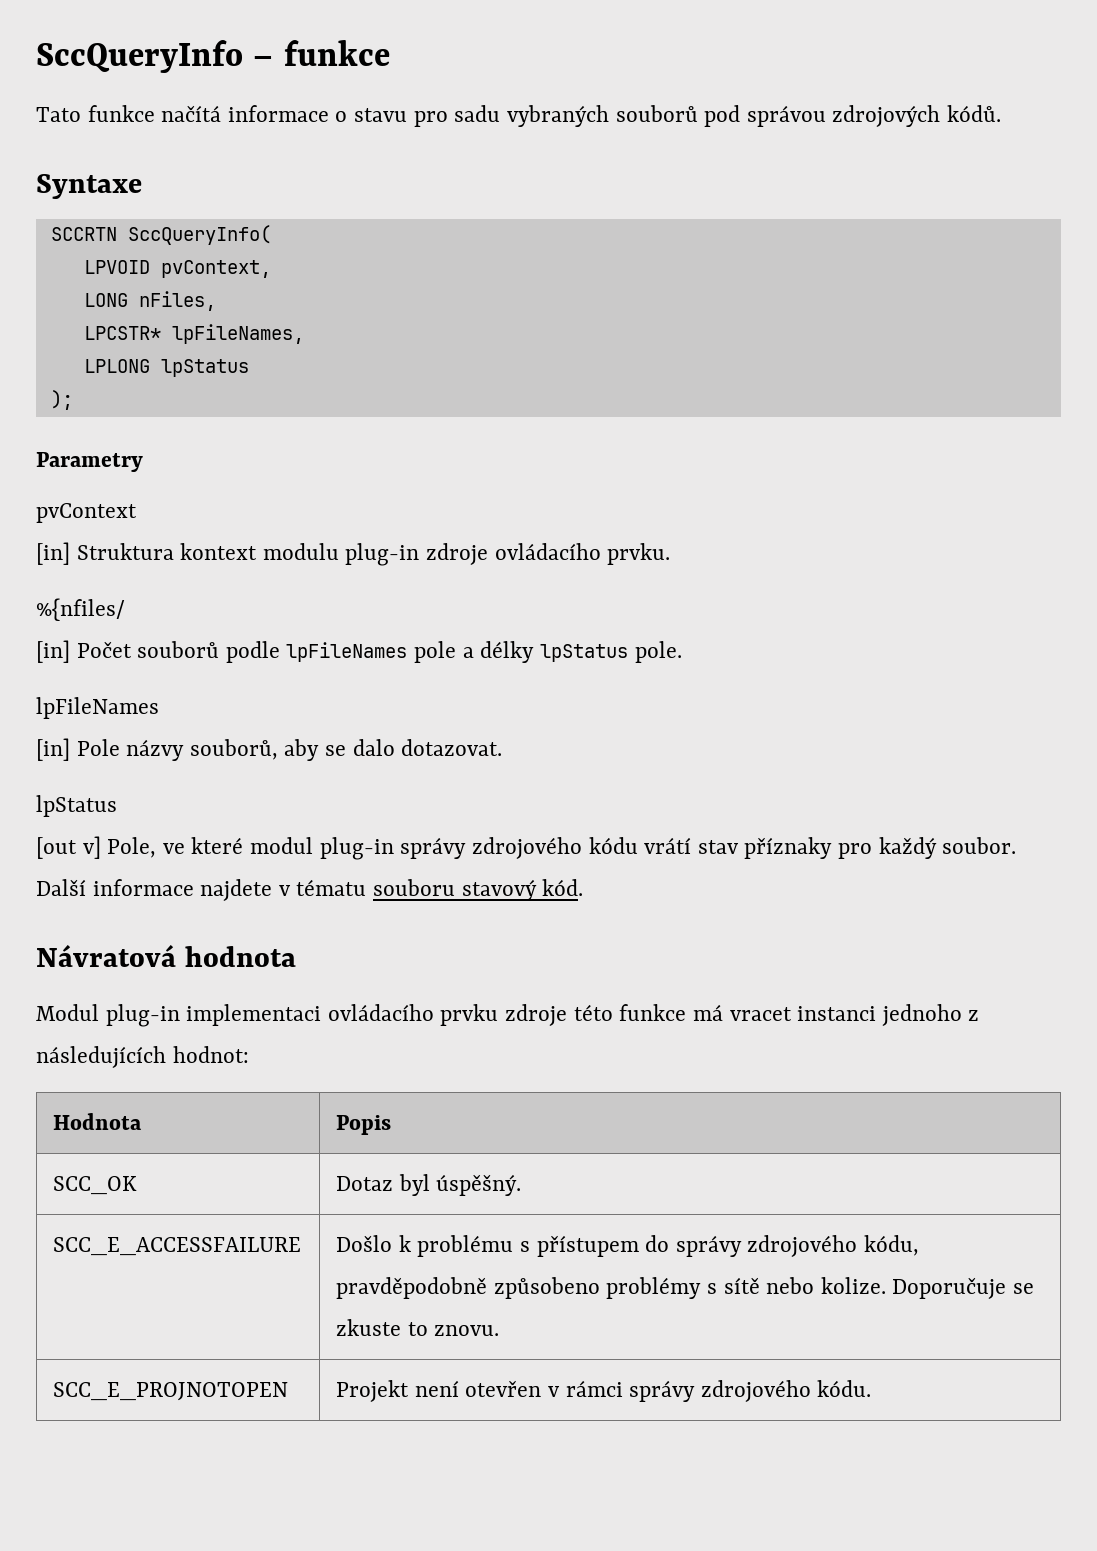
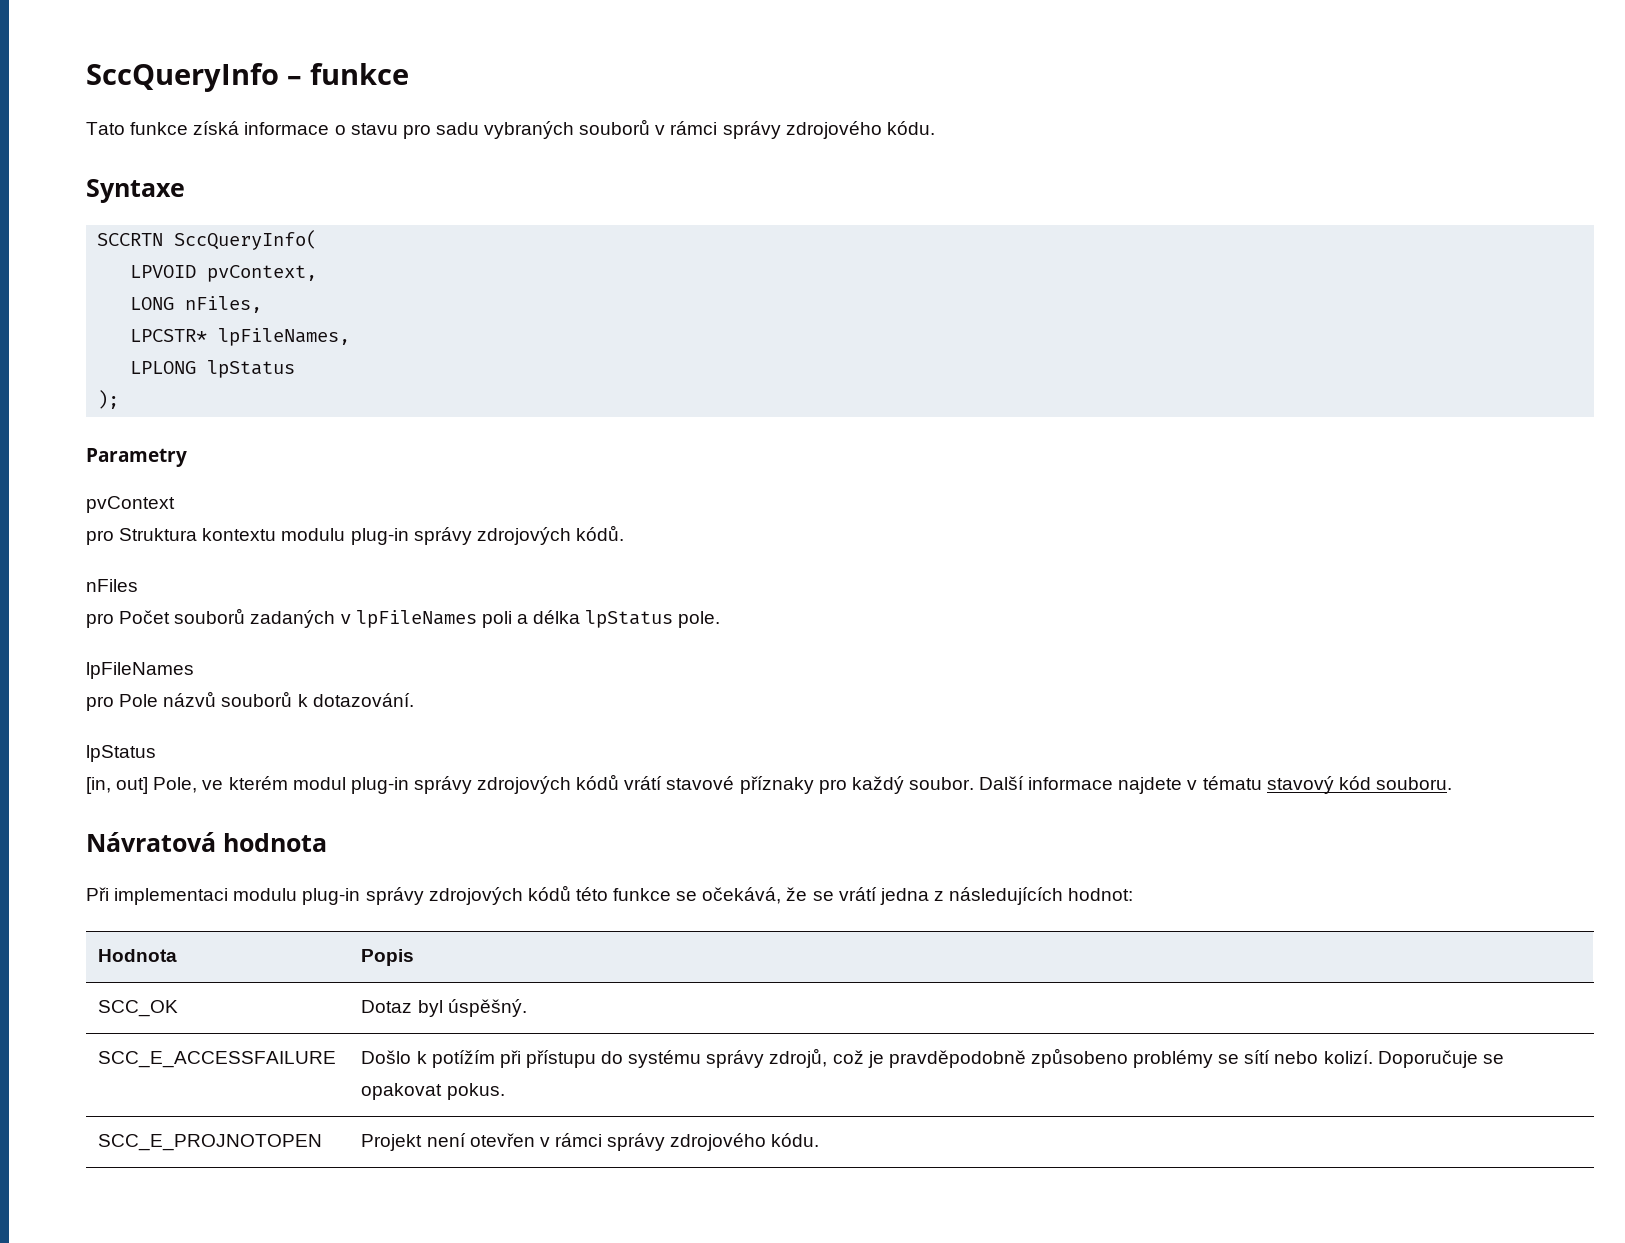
- Tato funkce načítá informace o stavu pro sadu vybraných souborů pod správou zdrojových kódů.
+ Tato funkce získá informace o stavu pro sadu vybraných souborů v rámci správy zdrojového kódu.
- [in] Struktura kontext modulu plug-in zdroje ovládacího prvku.
- %{nfiles/
- [in] Počet souborů podle lpFileNames pole a délky lpStatus pole.
+ pro Struktura kontextu modulu plug-in správy zdrojových kódů.
+ nFiles
+ pro Počet souborů zadaných v lpFileNames poli a délka lpStatus pole.
  lpFileNames
- [in] Pole názvy souborů, aby se dalo dotazovat.
+ pro Pole názvů souborů k dotazování.
  lpStatus
- [out v] Pole, ve které modul plug-in správy zdrojového kódu vrátí stav příznaky pro každý soubor.
+ [in, out] Pole, ve kterém modul plug-in správy zdrojových kódů vrátí stavové příznaky pro každý soubor.
- Další informace najdete v tématu souboru stavový kód.
+ Další informace najdete v tématu stavový kód souboru.
- Modul plug-in implementaci ovládacího prvku zdroje této funkce má vracet instanci jednoho z následujících hodnot:
+ Při implementaci modulu plug-in správy zdrojových kódů této funkce se očekává, že se vrátí jedna z následujících hodnot:
- SCC_E_ACCESSFAILURE | Došlo k problému s přístupem do správy zdrojového kódu, pravděpodobně způsobeno problémy s sítě nebo kolize. Doporučuje se zkuste to znovu.
+ SCC_E_ACCESSFAILURE | Došlo k potížím při přístupu do systému správy zdrojů, což je pravděpodobně způsobeno problémy se sítí nebo kolizí. Doporučuje se opakovat pokus.

